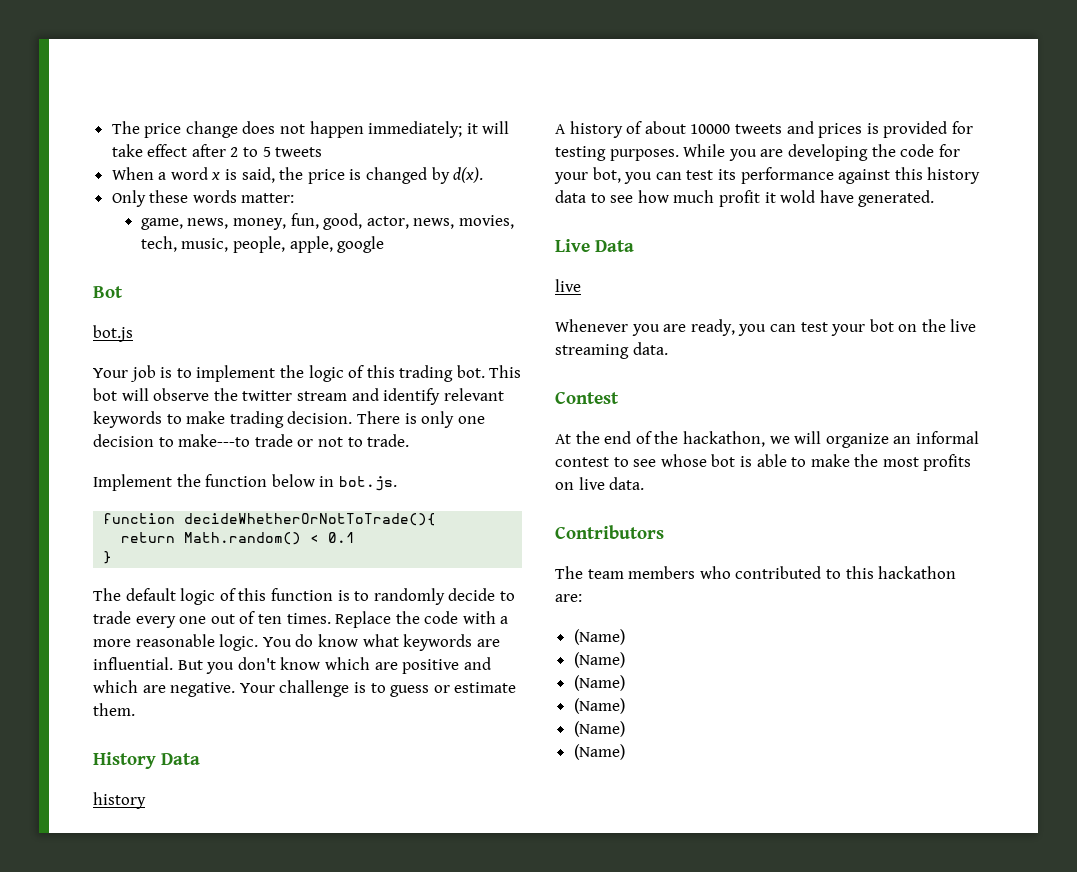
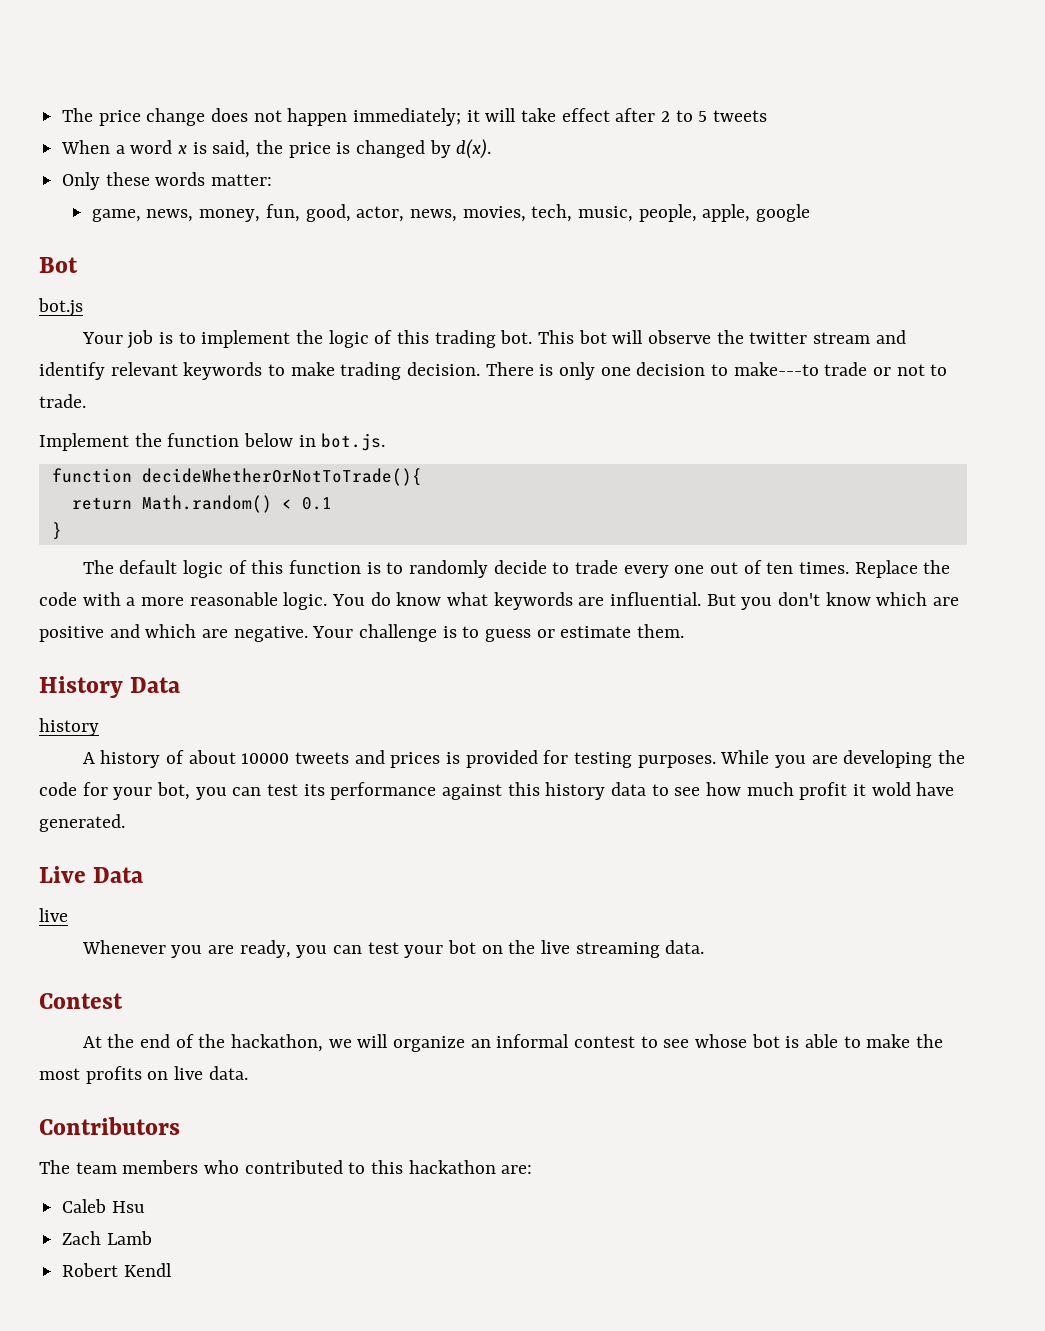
  The team members who contributed to this hackathon are:
- (Name)
- (Name)
- (Name)
- (Name)
- (Name)
- (Name)
+ Caleb Hsu
+ Zach Lamb
+ Robert Kendl

